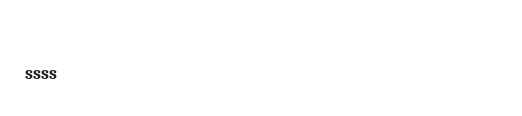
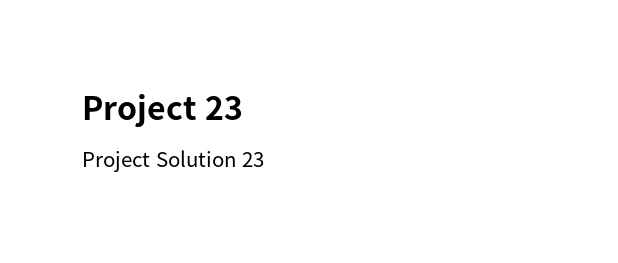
- ssss
+ Project 23
+ Project Solution 23

